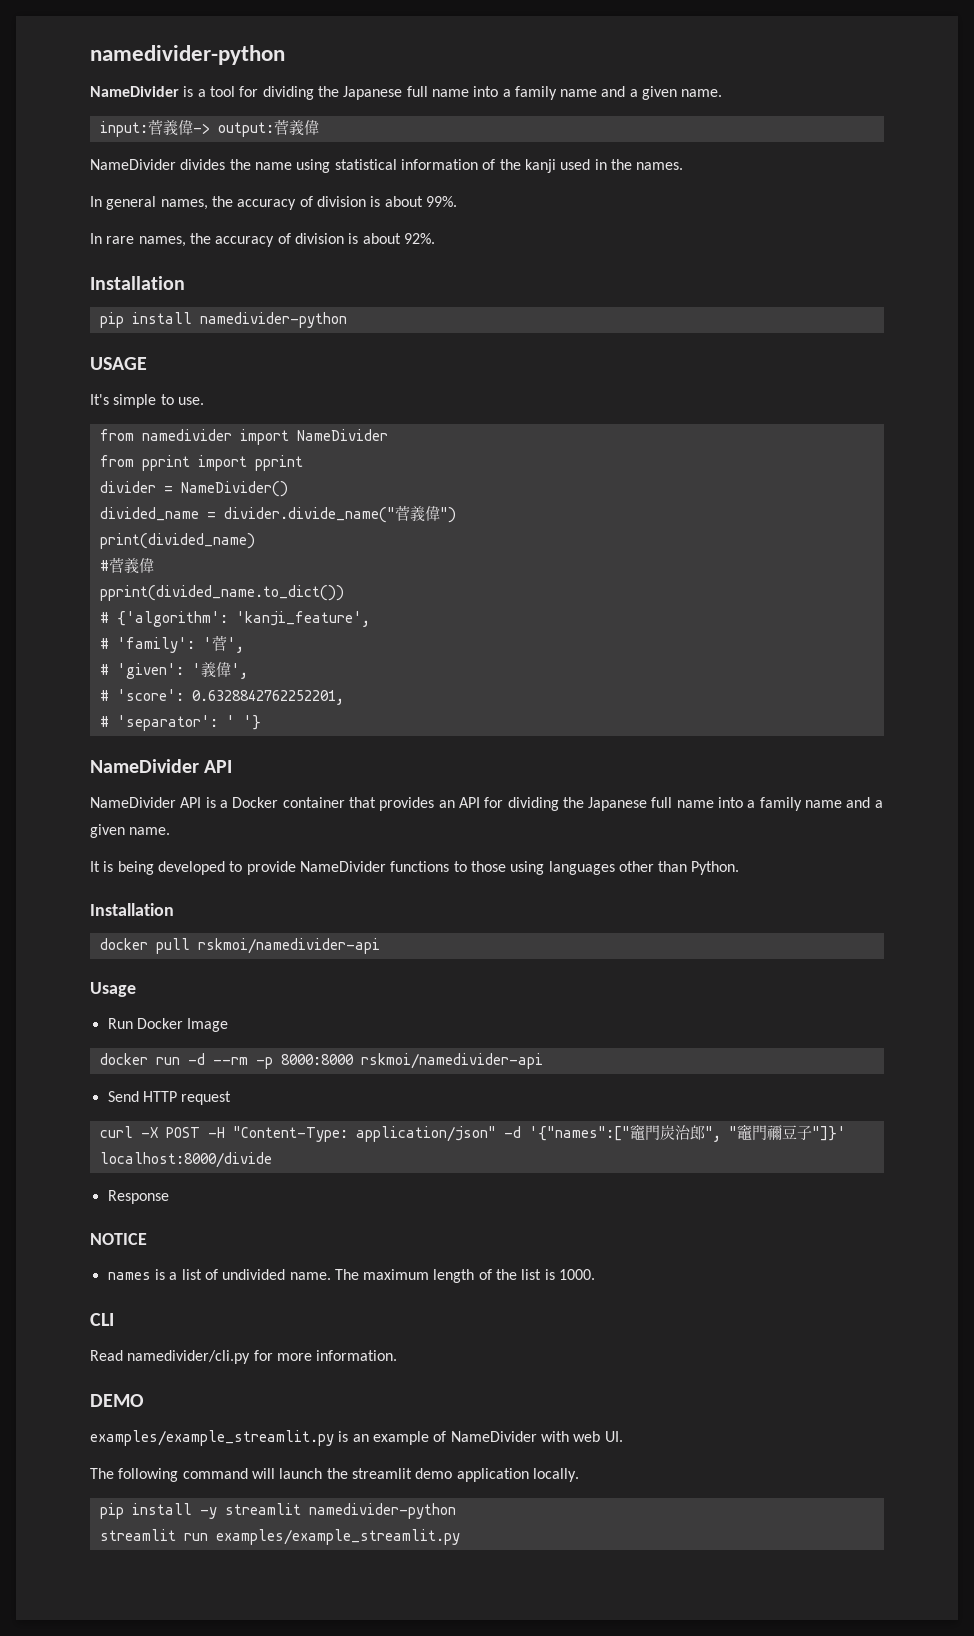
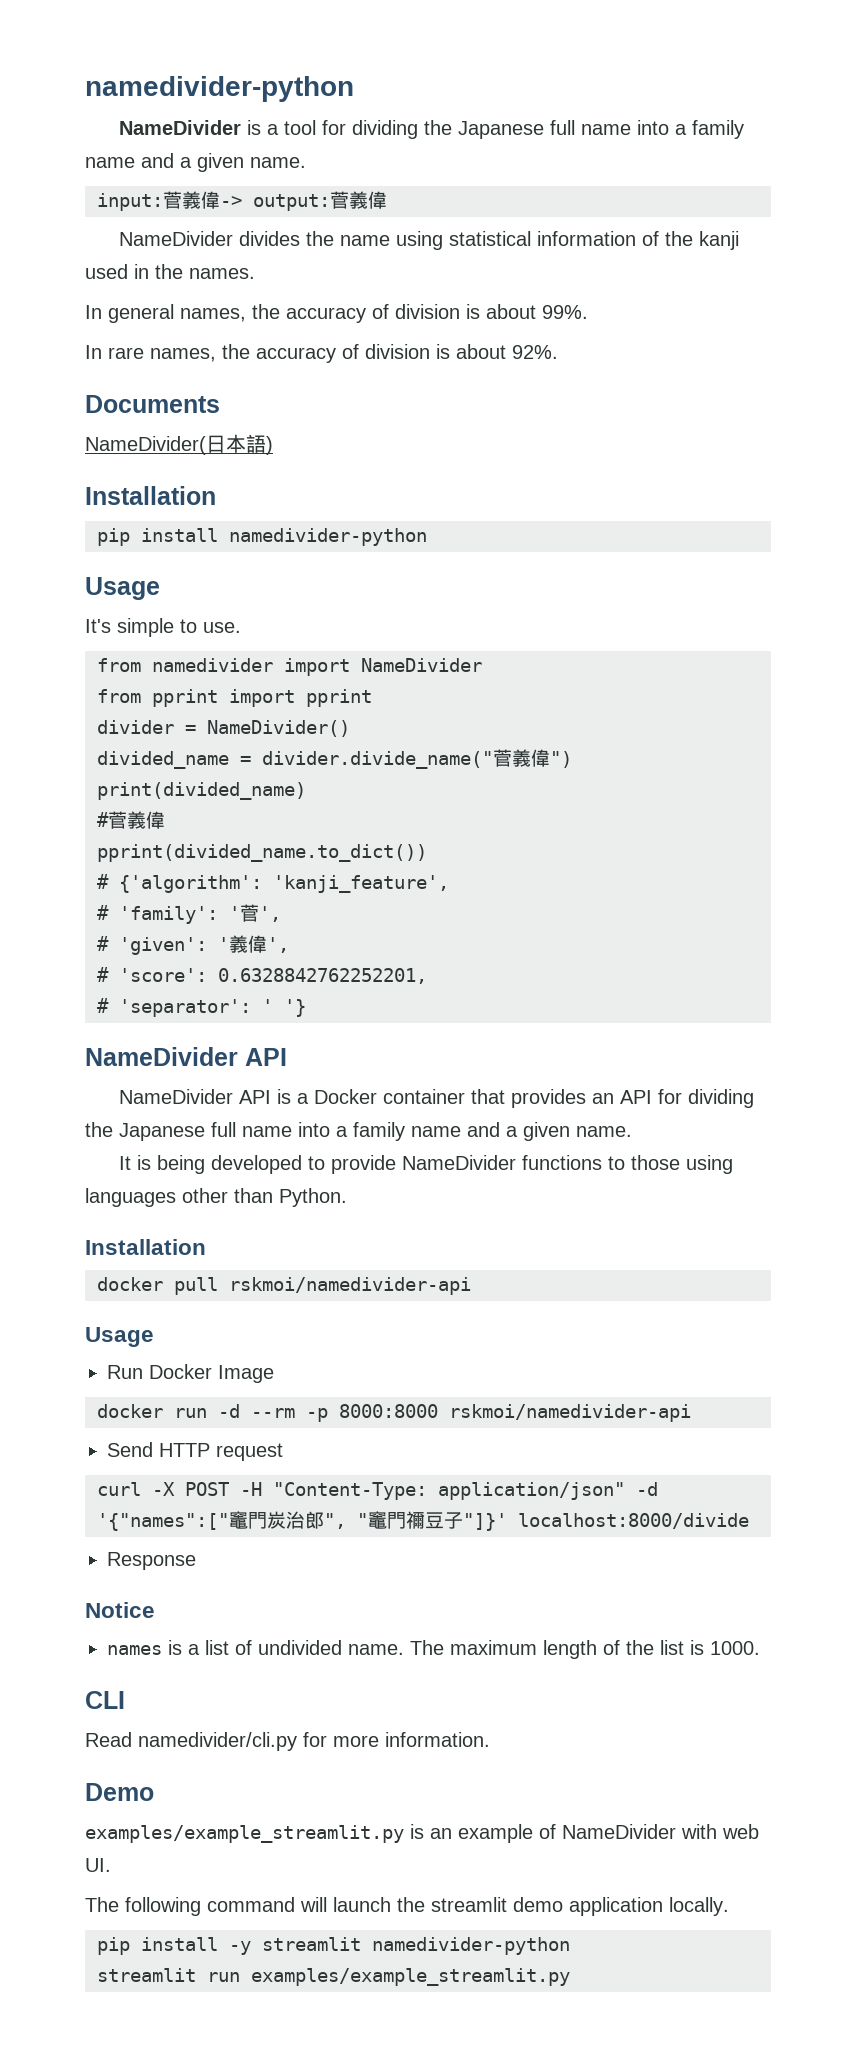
+ Documents
+ NameDivider(日本語)
  pip install namedivider-python
- USAGE
+ Usage
- NOTICE
+ Notice
- DEMO
+ Demo

